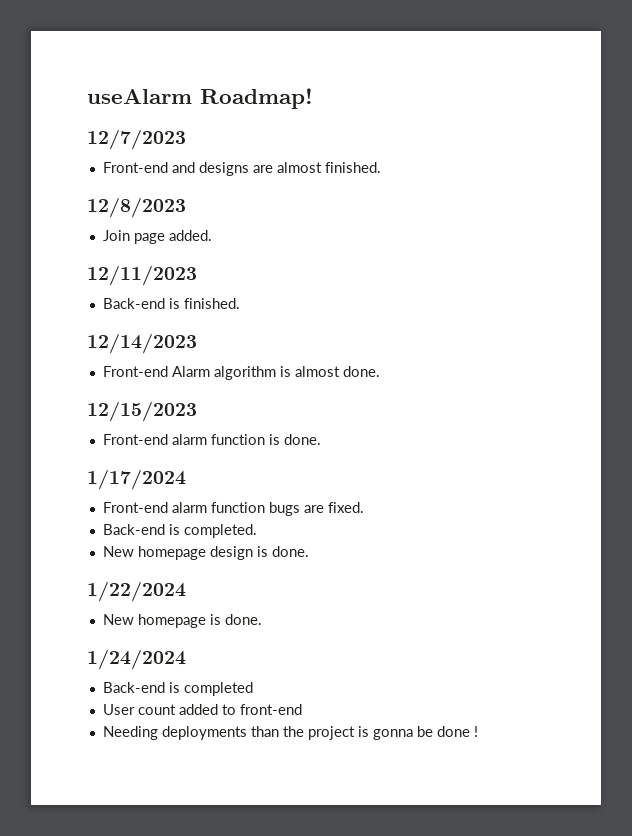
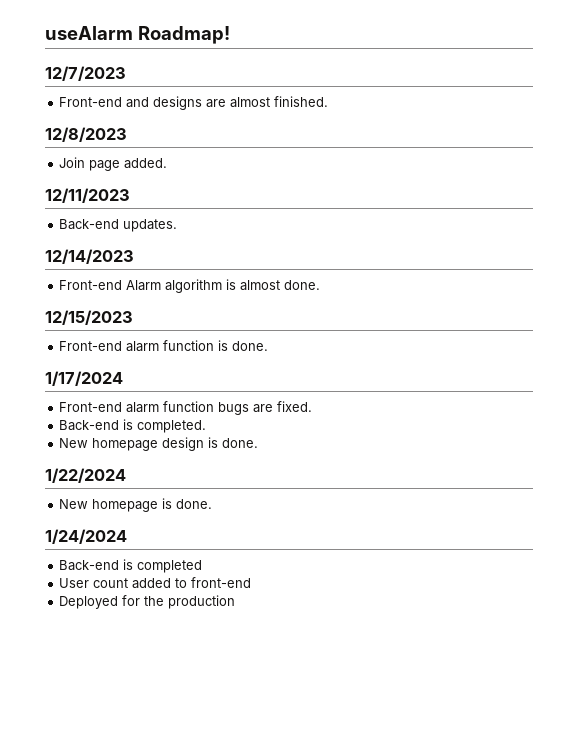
- Back-end is finished.
+ Back-end updates.
- Needing deployments than the project is gonna be done !
+ Deployed for the production

